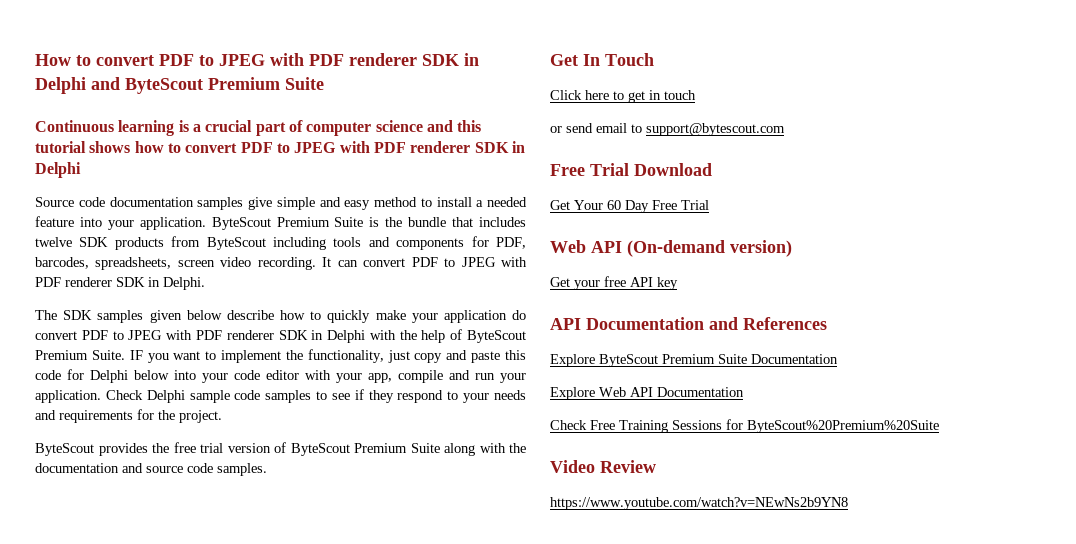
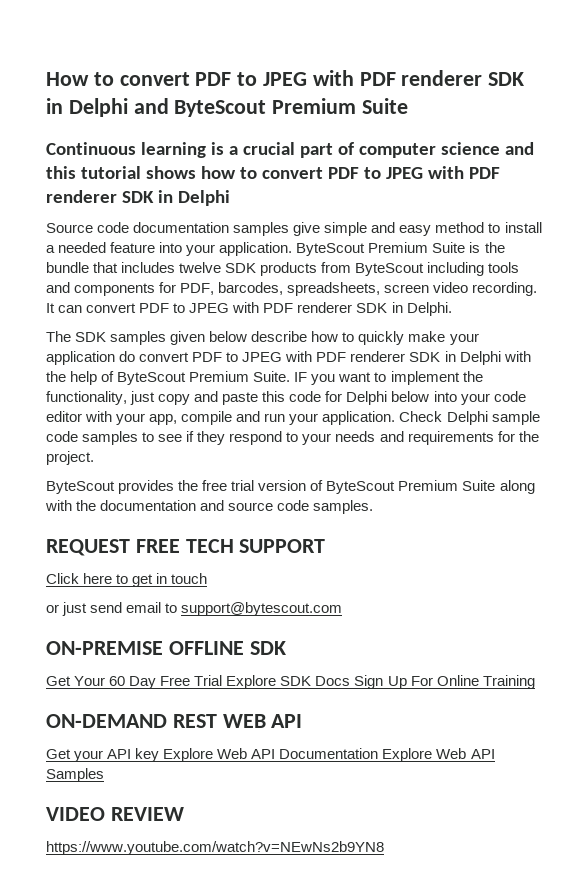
- Get In Touch
+ REQUEST FREE TECH SUPPORT
- or send email to support@bytescout.com
+ or just send email to support@bytescout.com
- Free Trial Download
+ ON-PREMISE OFFLINE SDK
- Get Your 60 Day Free Trial
- Web API (On-demand version)
+ Get Your 60 Day Free Trial Explore SDK Docs Sign Up For Online Training
+ ON-DEMAND REST WEB API
- Get your free API key
- API Documentation and References
- Explore ByteScout Premium Suite Documentation
- Explore Web API Documentation
- Check Free Training Sessions for ByteScout%20Premium%20Suite
- Video Review
+ Get your API key Explore Web API Documentation Explore Web API Samples
+ VIDEO REVIEW

